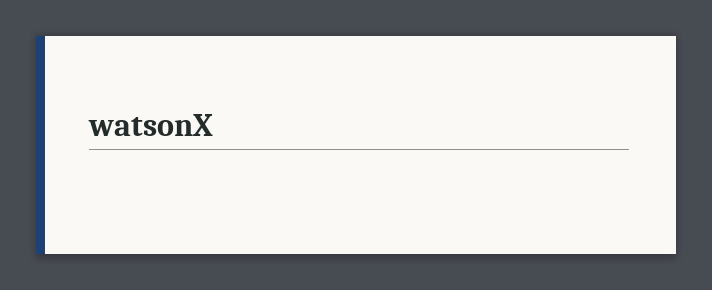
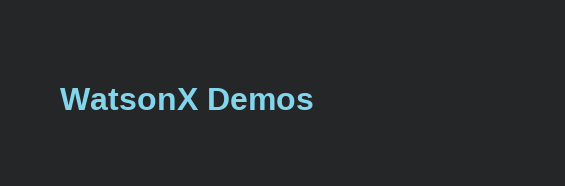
- watsonX
+ WatsonX Demos

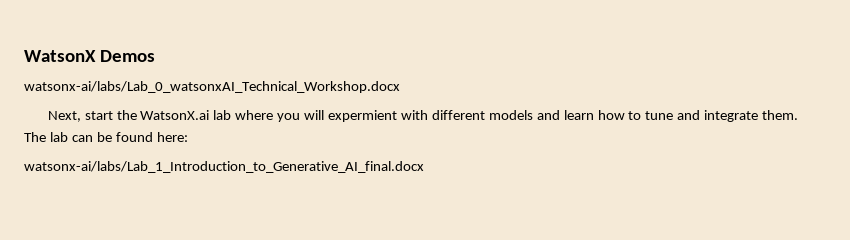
+ watsonx-ai/labs/Lab_0_watsonxAI_Technical_Workshop.docx
+ Next, start the WatsonX.ai lab where you will expermient with different models and learn how to tune and integrate them. The lab can be found here:
+ watsonx-ai/labs/Lab_1_Introduction_to_Generative_AI_final.docx

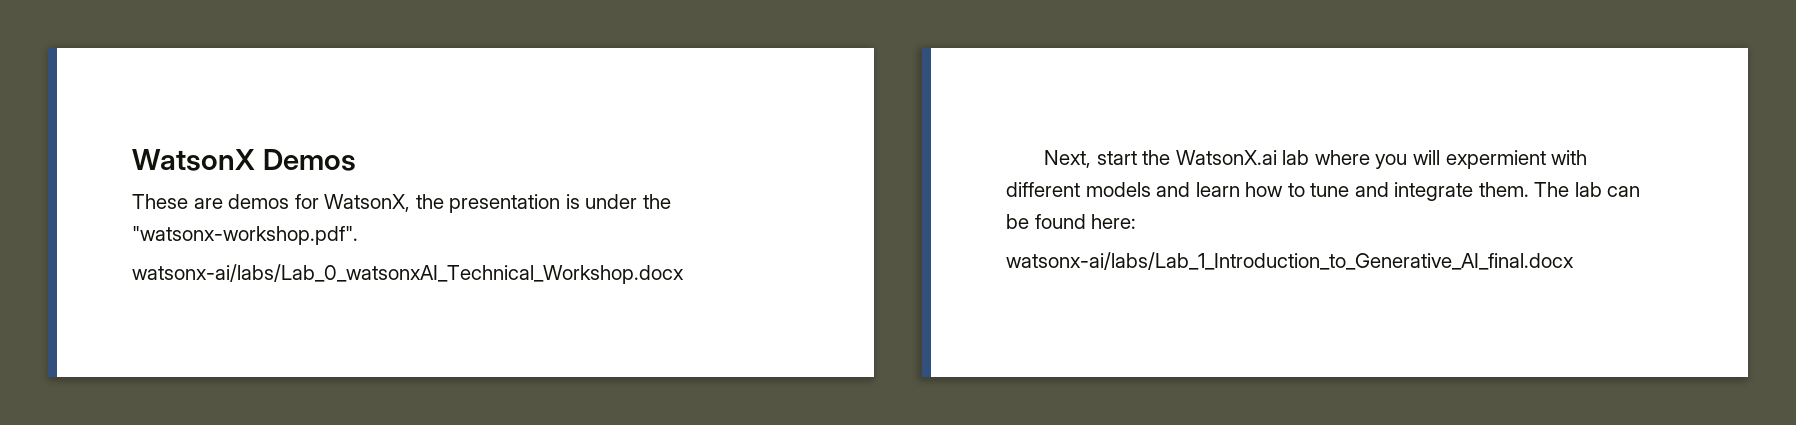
+ These are demos for WatsonX, the presentation is under the "watsonx-workshop.pdf".

